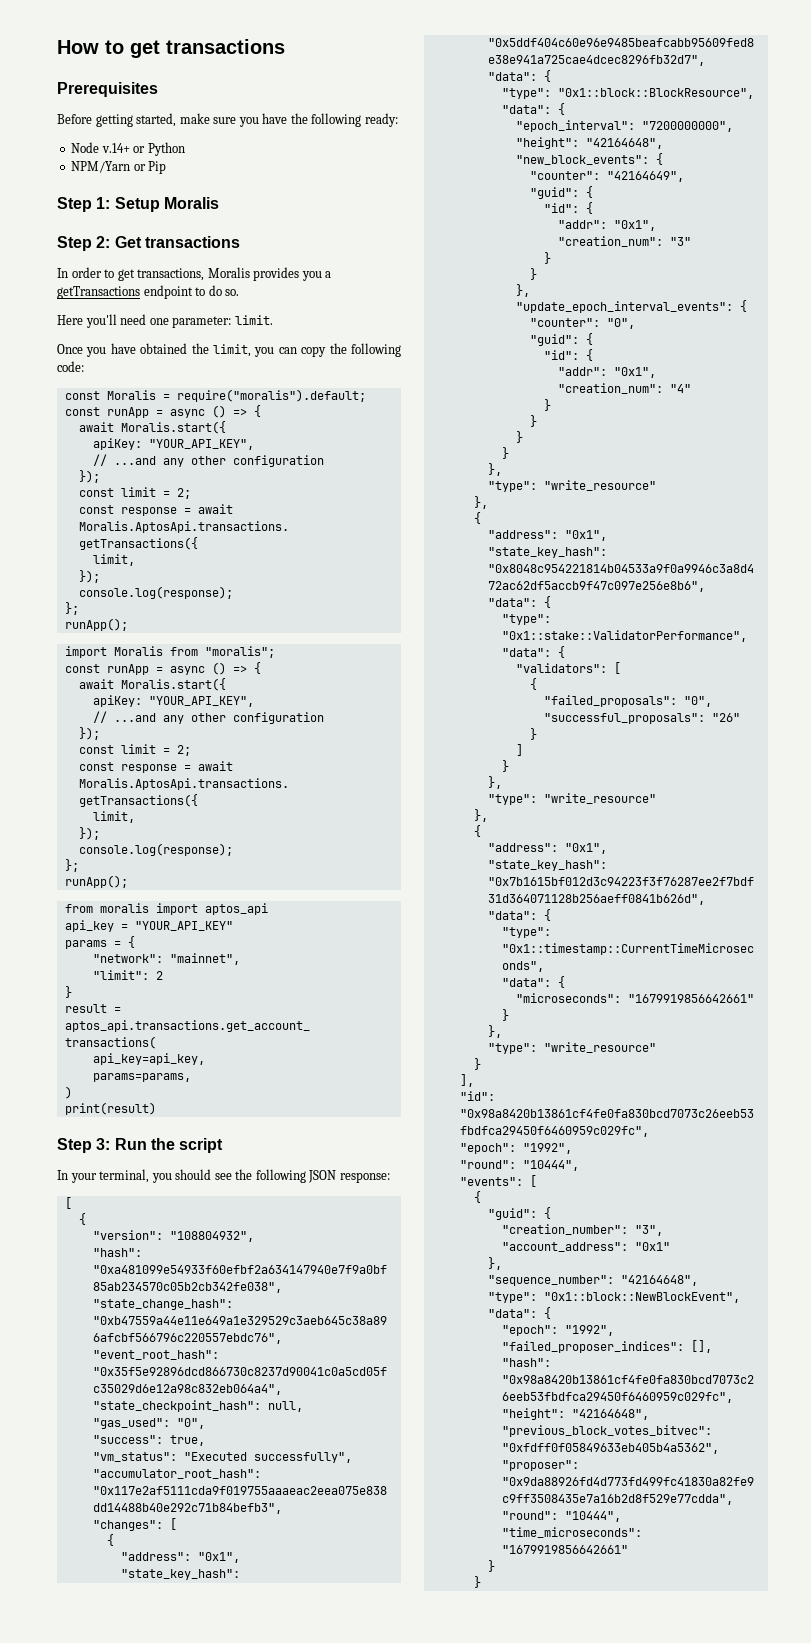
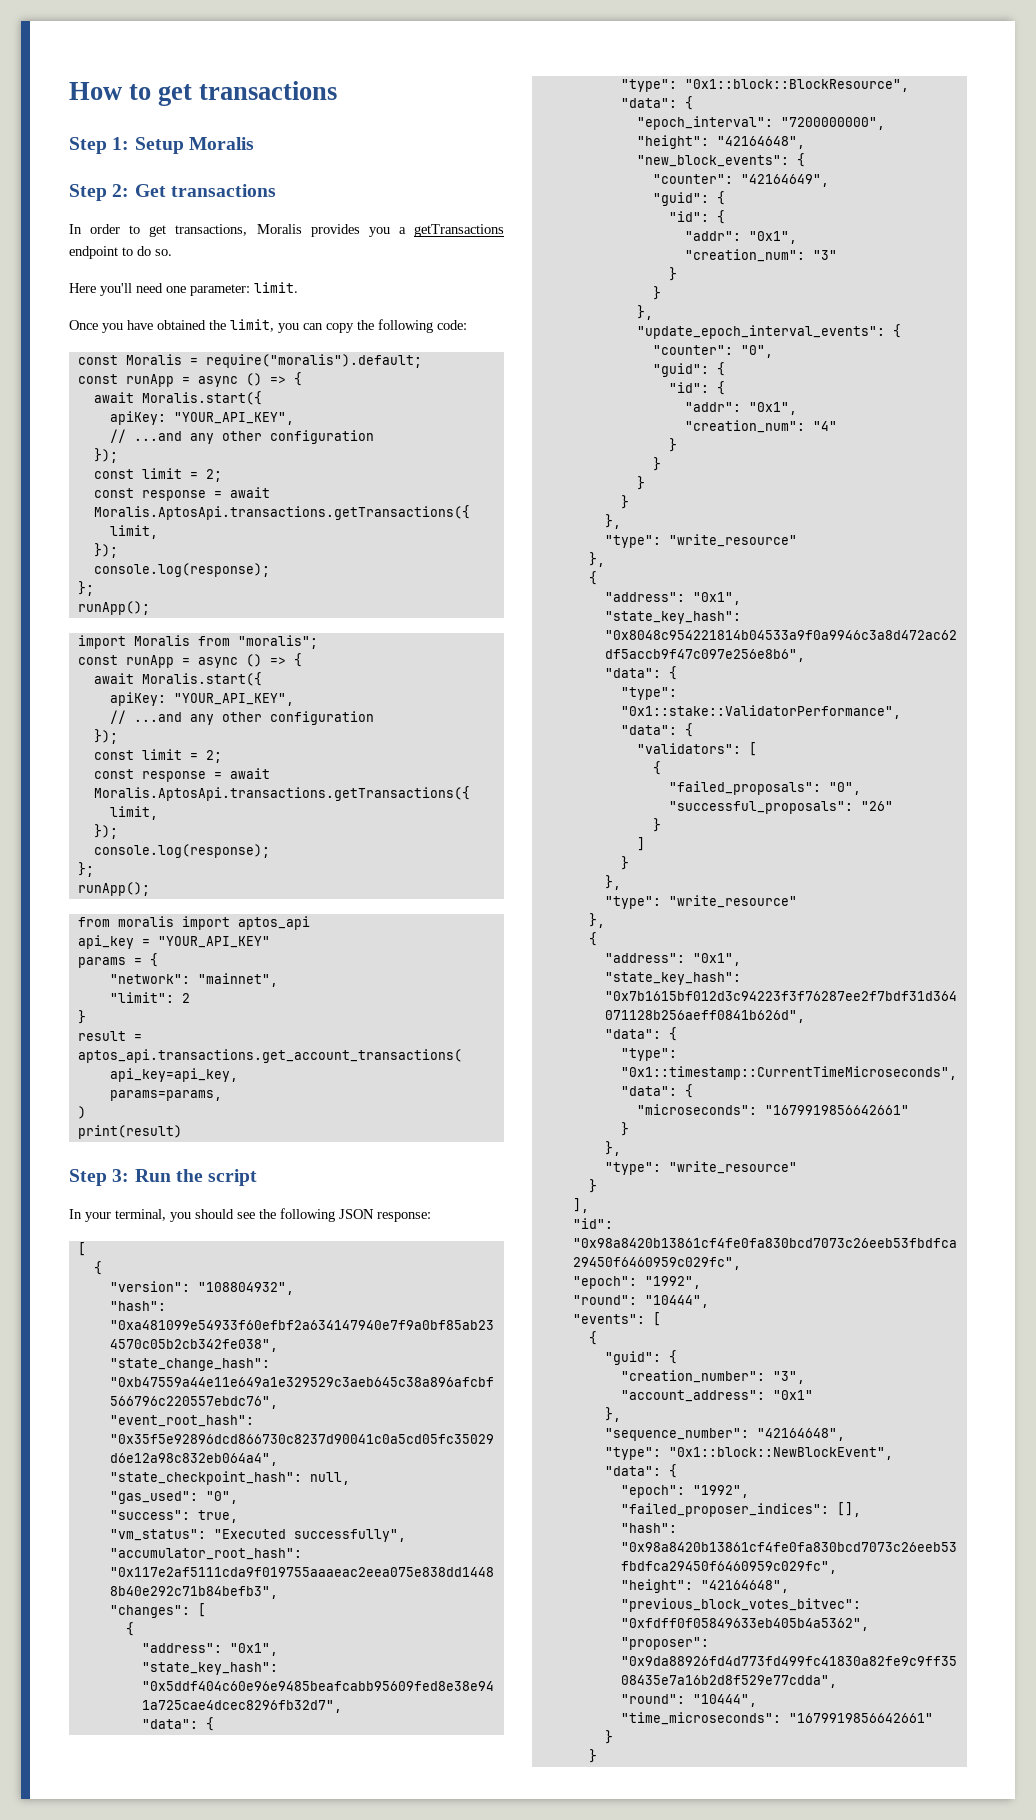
- Prerequisites
- Before getting started, make sure you have the following ready:
- Node v.14+ or Python
- NPM/Yarn or Pip

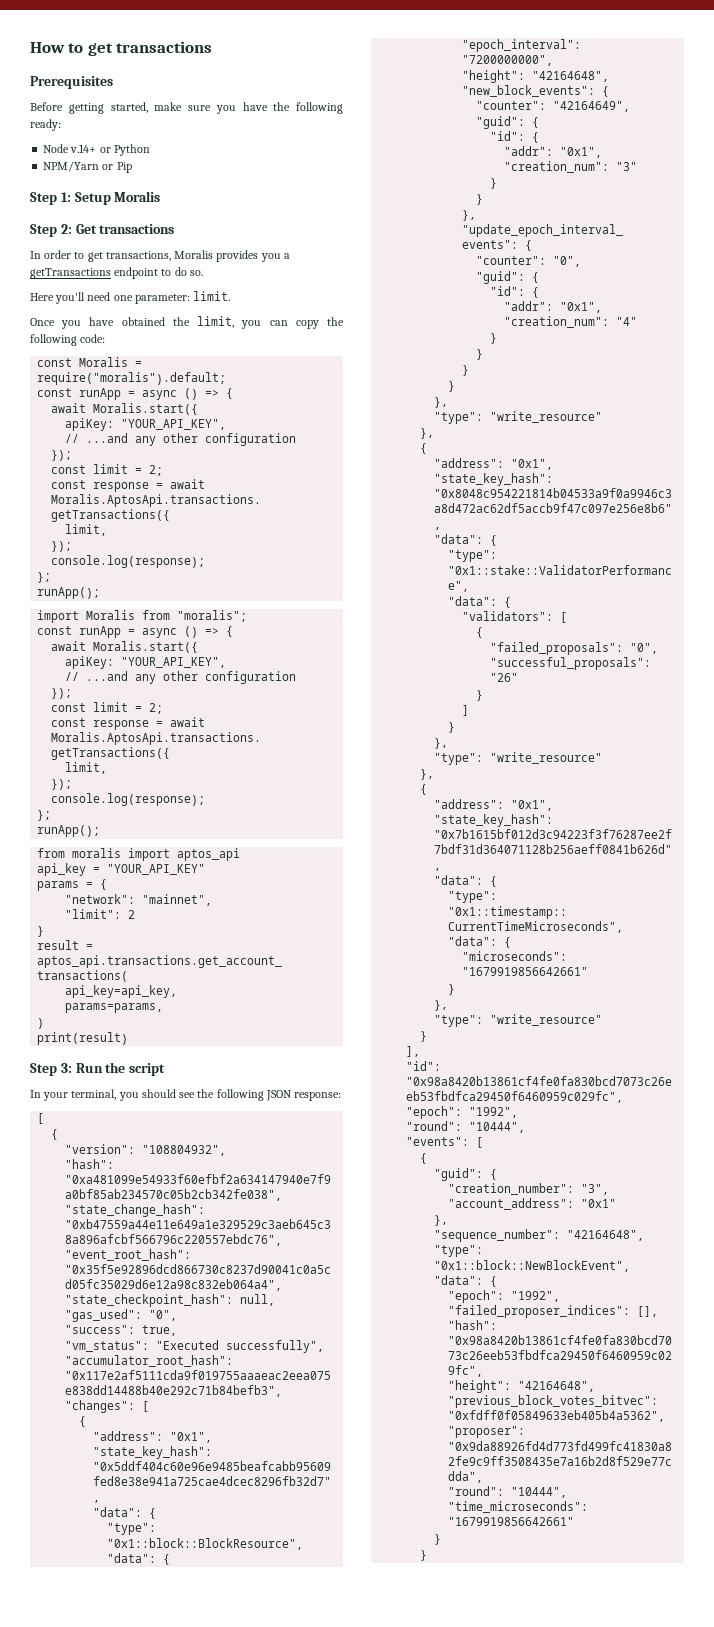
+ Prerequisites
+ Before getting started, make sure you have the following ready:
+ Node v.14+ or Python
+ NPM/Yarn or Pip

